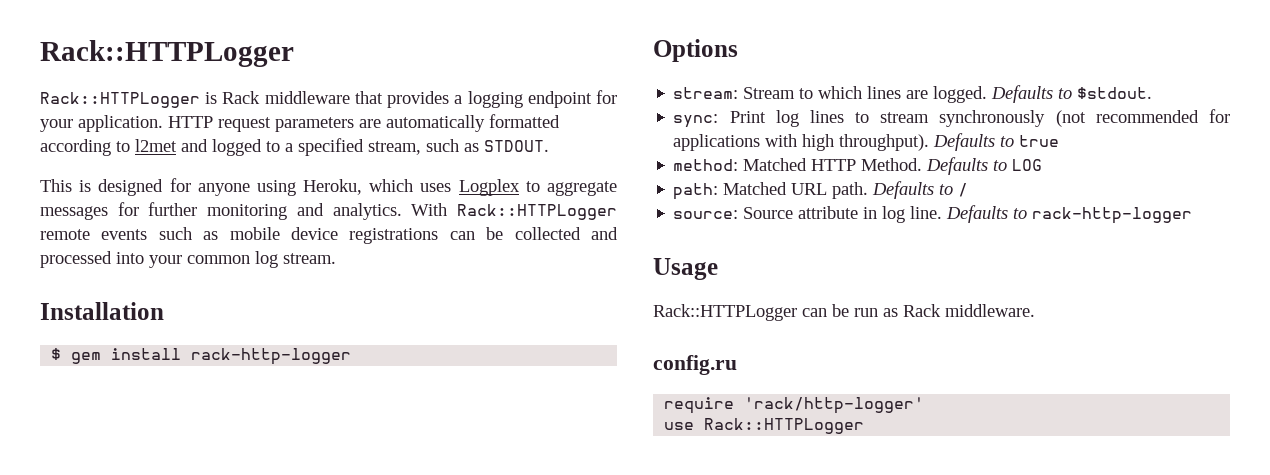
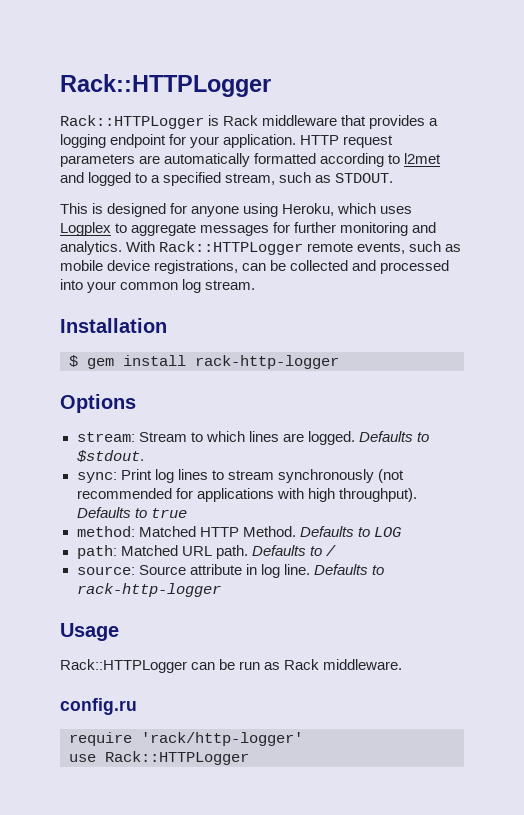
- With Rack::HTTPLogger remote events such as mobile device registrations can be collected and processed into your common log stream.
+ With Rack::HTTPLogger remote events, such as mobile device registrations, can be collected and processed into your common log stream.

